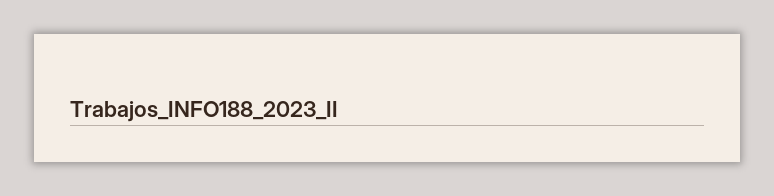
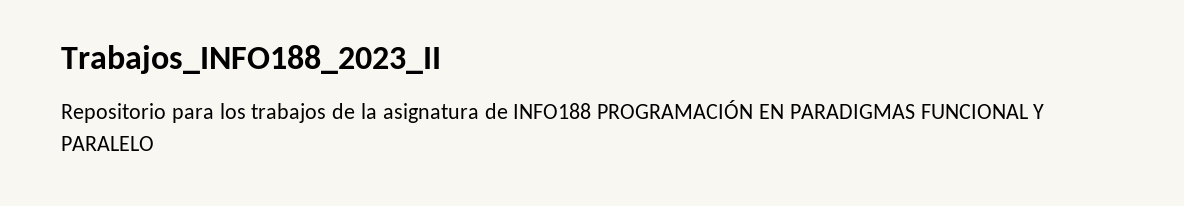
+ Repositorio para los trabajos de la asignatura de INFO188 PROGRAMACIÓN EN PARADIGMAS FUNCIONAL Y PARALELO

